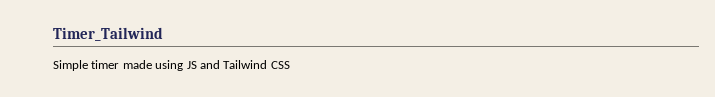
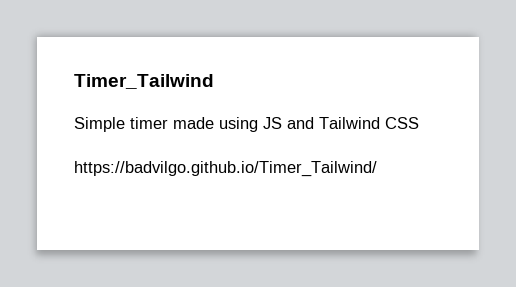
+ https://badvilgo.github.io/Timer_Tailwind/

